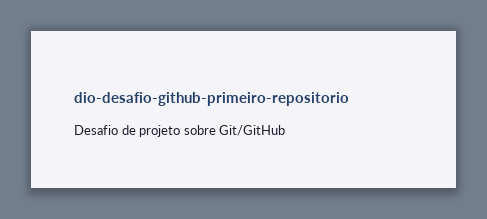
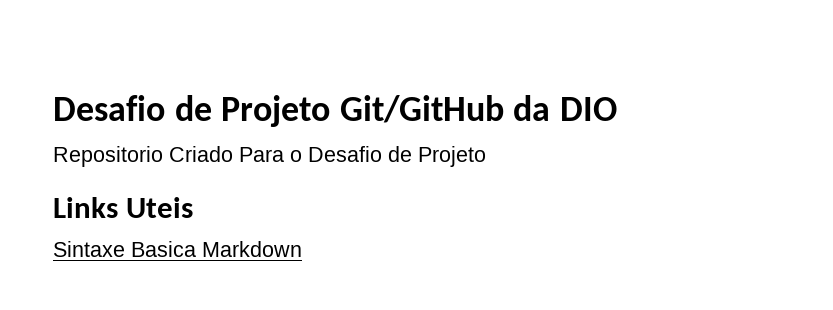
- dio-desafio-github-primeiro-repositorio
- Desafio de projeto sobre Git/GitHub
+ Desafio de Projeto Git/GitHub da DIO
+ Repositorio Criado Para o Desafio de Projeto
+ Links Uteis
+ Sintaxe Basica Markdown

